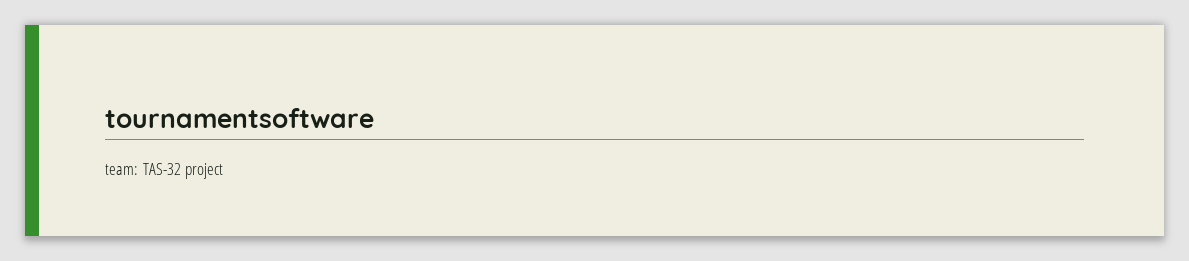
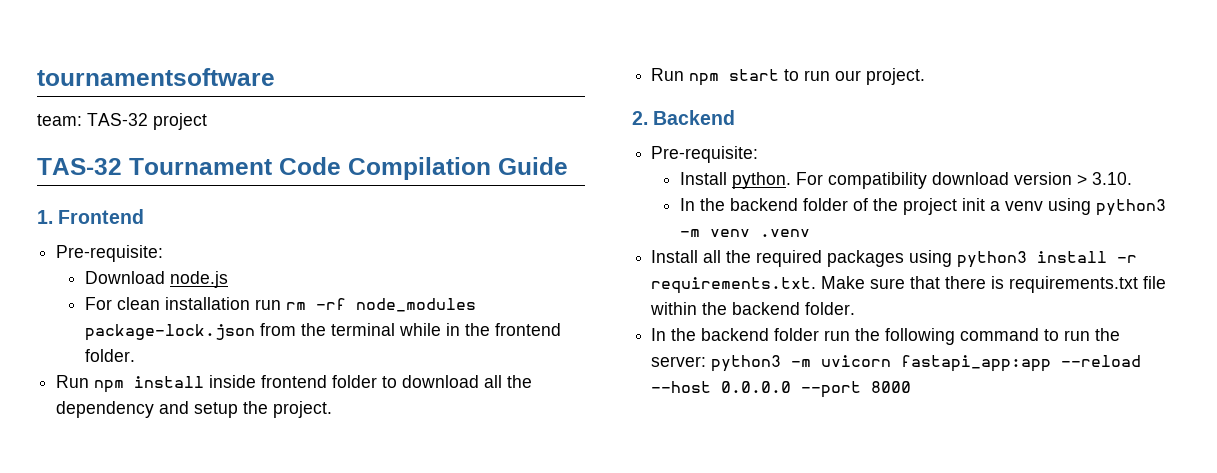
+ TAS-32 Tournament Code Compilation Guide
+ 1. Frontend
+ Pre-requisite:
+ Download node.js
+ For clean installation run rm -rf node_modules package-lock.json from the terminal while in the frontend folder.
+ Run npm install inside frontend folder to download all the dependency and setup the project.
+ Run npm start to run our project.
+ 2. Backend
+ Pre-requisite:
+ Install python. For compatibility download version > 3.10.
+ In the backend folder of the project init a venv using python3 -m venv .venv
+ Install all the required packages using python3 install -r requirements.txt. Make sure that there is requirements.txt file within the backend folder.
+ In the backend folder run the following command to run the server: python3 -m uvicorn fastapi_app:app --reload --host 0.0.0.0 --port 8000

